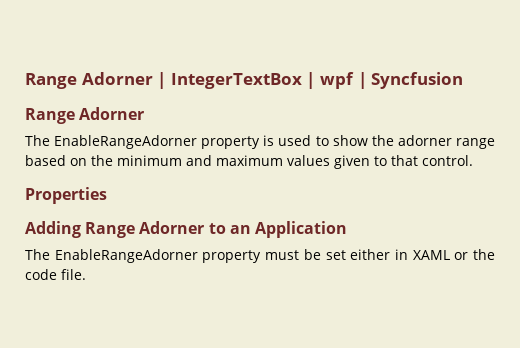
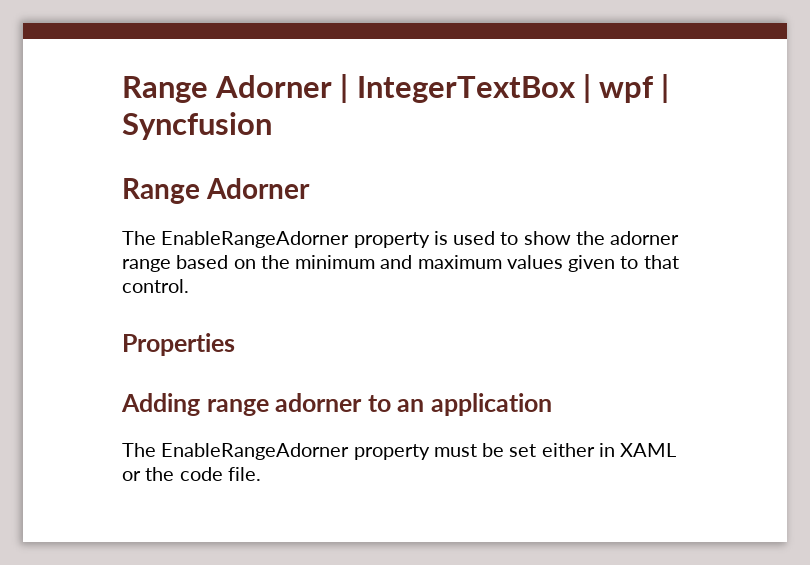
- Adding Range Adorner to an Application
+ Adding range adorner to an application

